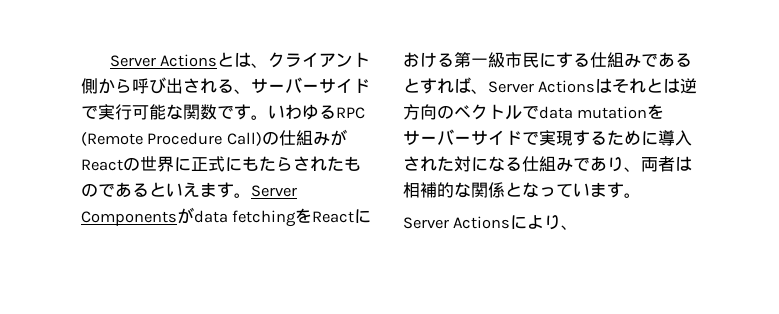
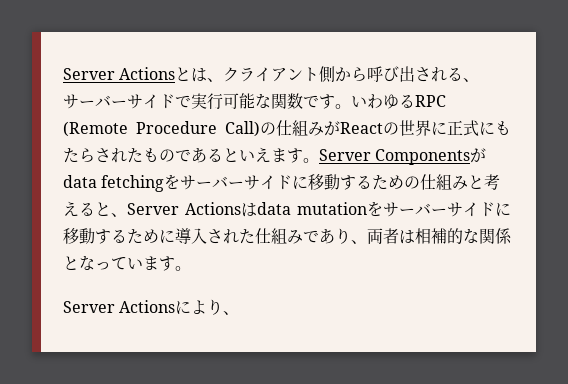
- Server Componentsがdata fetchingをReactにおける第一級市民にする仕組みであるとすれば、Server Actionsはそれとは逆方向のベクトルでdata mutationをサーバーサイドで実現するために導入された対になる仕組みであり、両者は相補的な関係となっています。
+ Server Componentsがdata fetchingをサーバーサイドに移動するための仕組みと考えると、Server Actionsはdata mutationをサーバーサイドに移動するために導入された仕組みであり、両者は相補的な関係となっています。

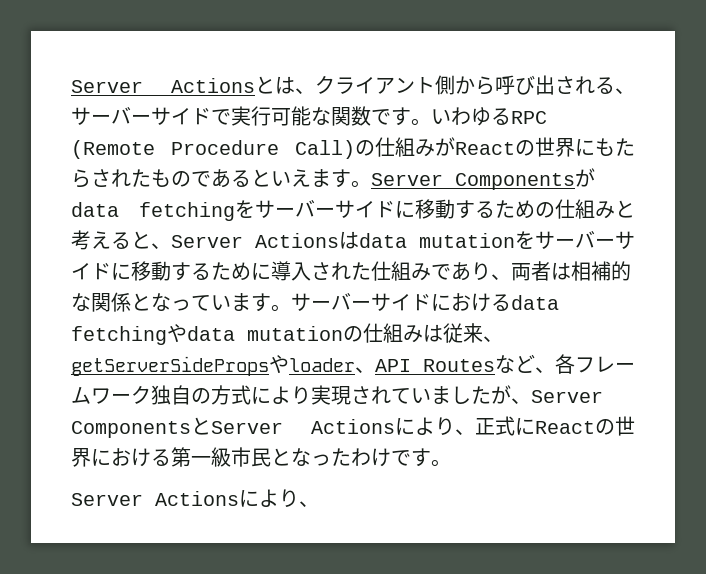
- いわゆるRPC (Remote Procedure Call)の仕組みがReactの世界に正式にもたらされたものであるといえます。
+ いわゆるRPC (Remote Procedure Call)の仕組みがReactの世界にもたらされたものであるといえます。
+ サーバーサイドにおけるdata fetchingやdata mutationの仕組みは従来、getServerSidePropsやloader、API Routesなど、各フレームワーク独自の方式により実現されていましたが、Server ComponentsとServer Actionsにより、正式にReactの世界における第一級市民となったわけです。

